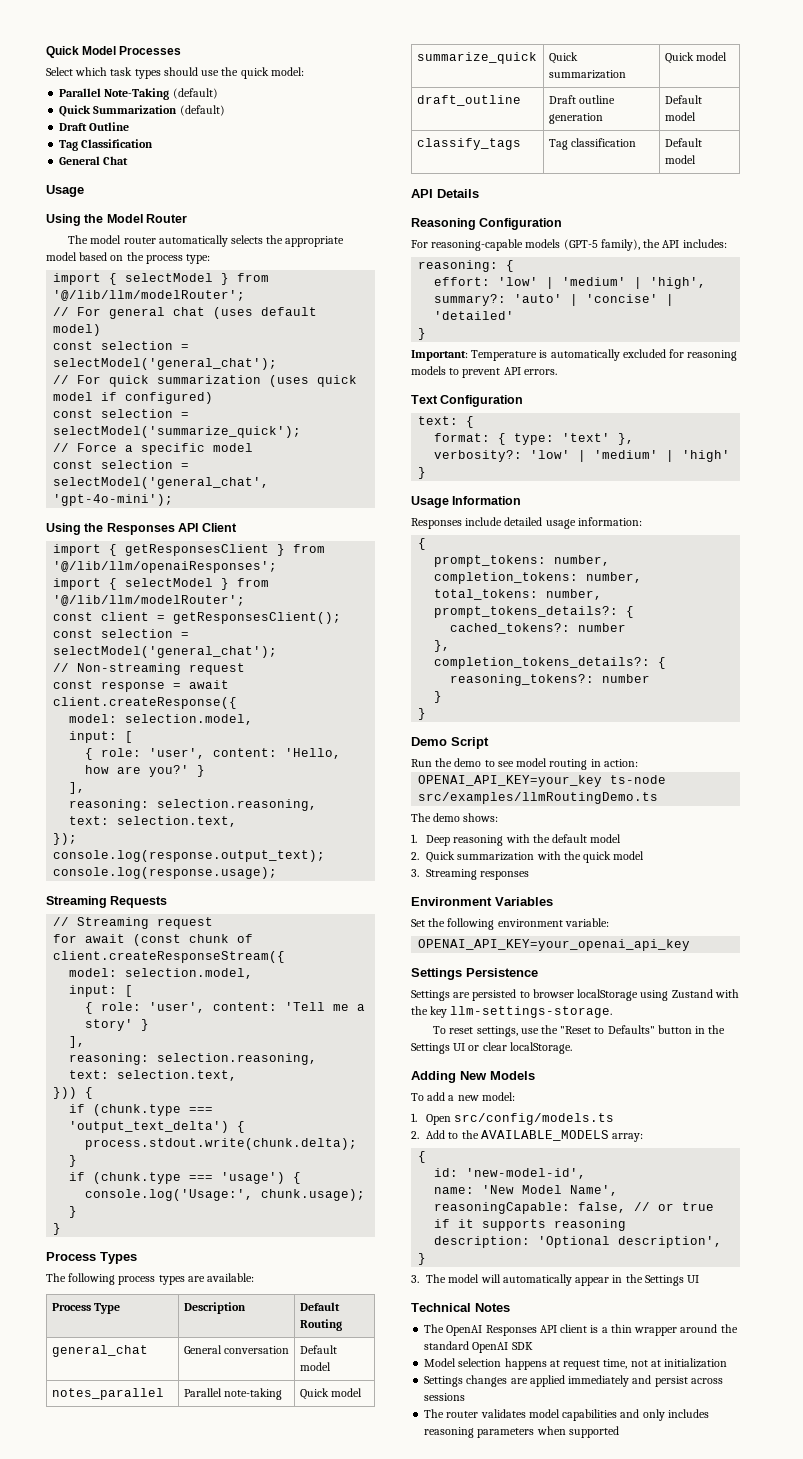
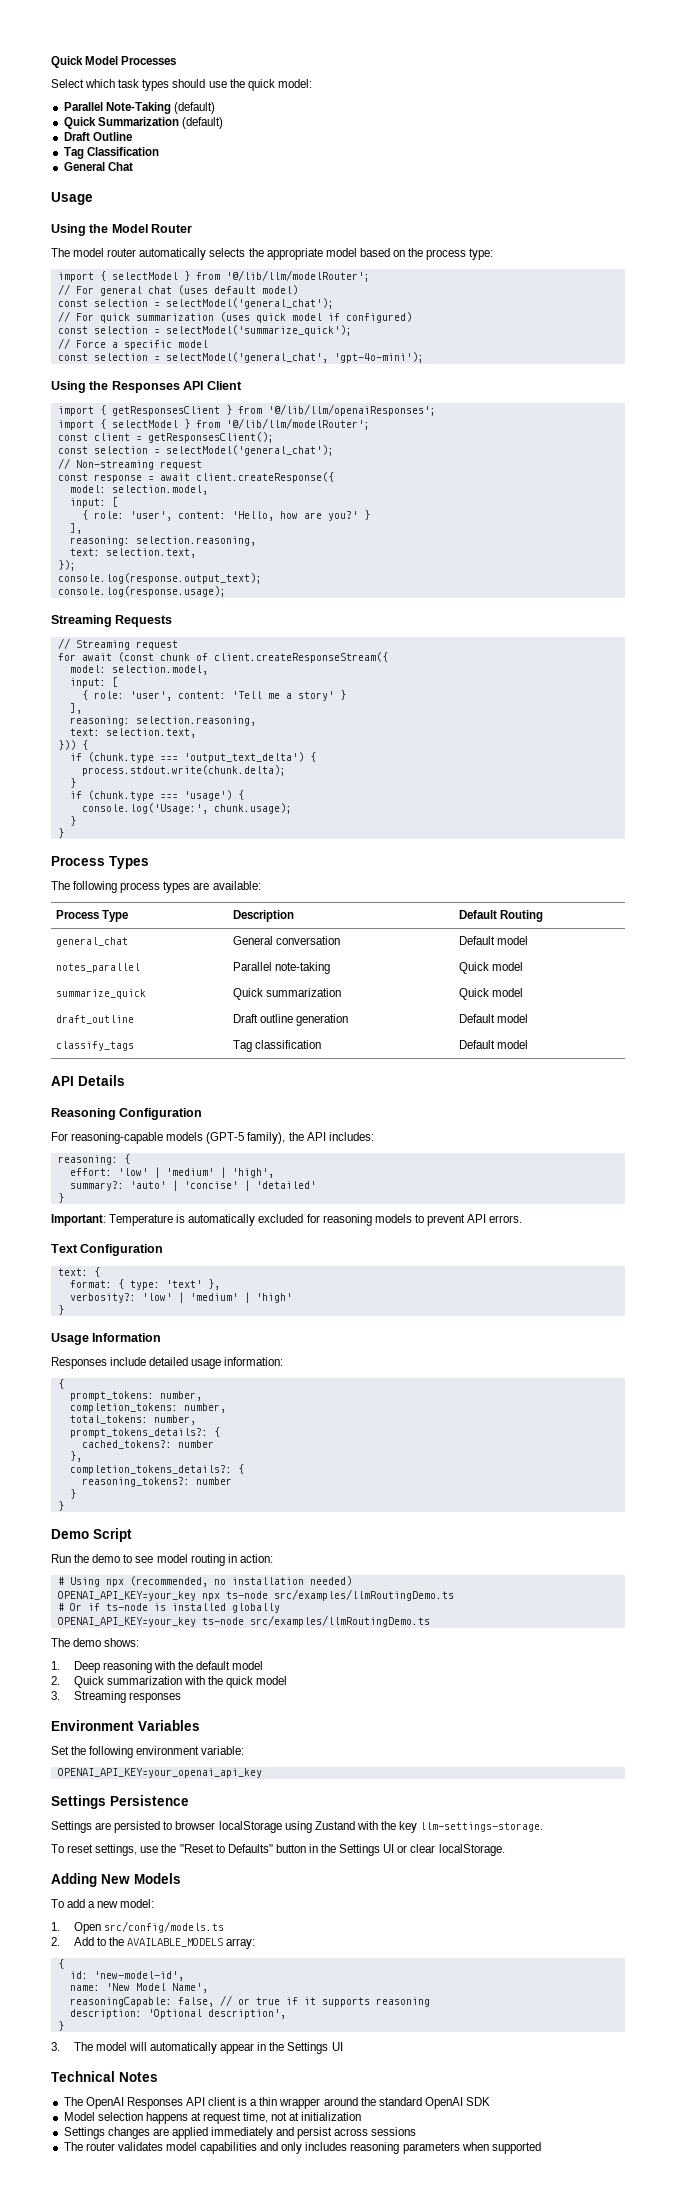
+ # Using npx (recommended, no installation needed)
+ OPENAI_API_KEY=your_key npx ts-node src/examples/llmRoutingDemo.ts
+ # Or if ts-node is installed globally

